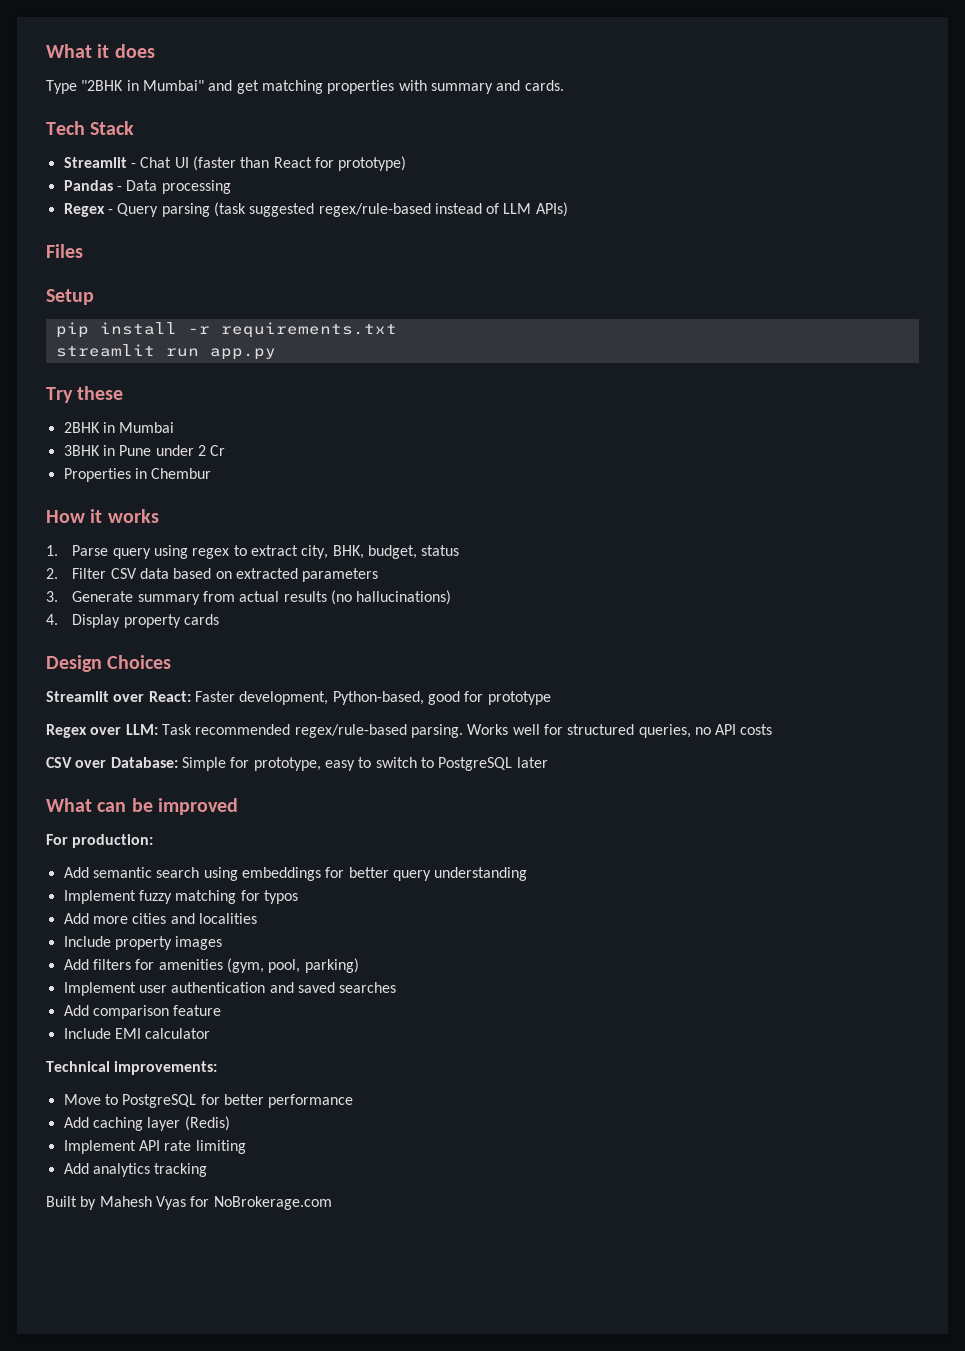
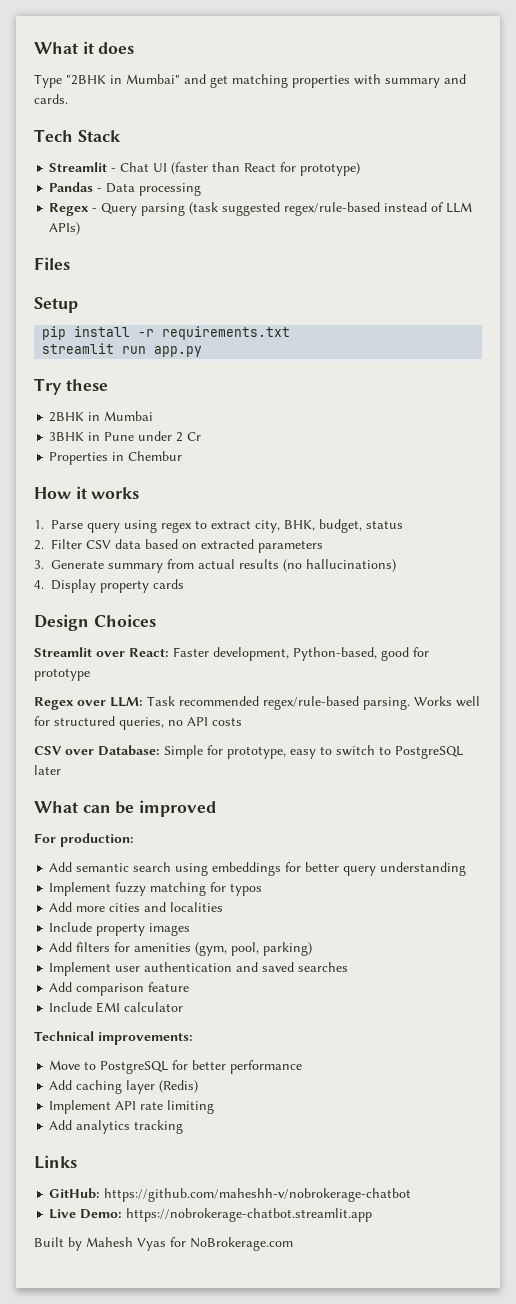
+ Links
+ GitHub: https://github.com/maheshh-v/nobrokerage-chatbot
+ Live Demo: https://nobrokerage-chatbot.streamlit.app

